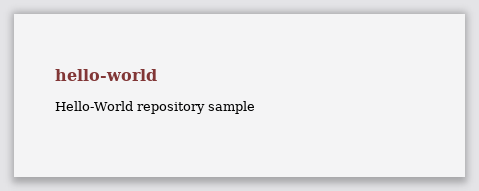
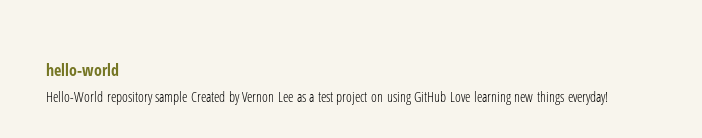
- Hello-World repository sample
+ Hello-World repository sample Created by Vernon Lee as a test project on using GitHub Love learning new things everyday!

